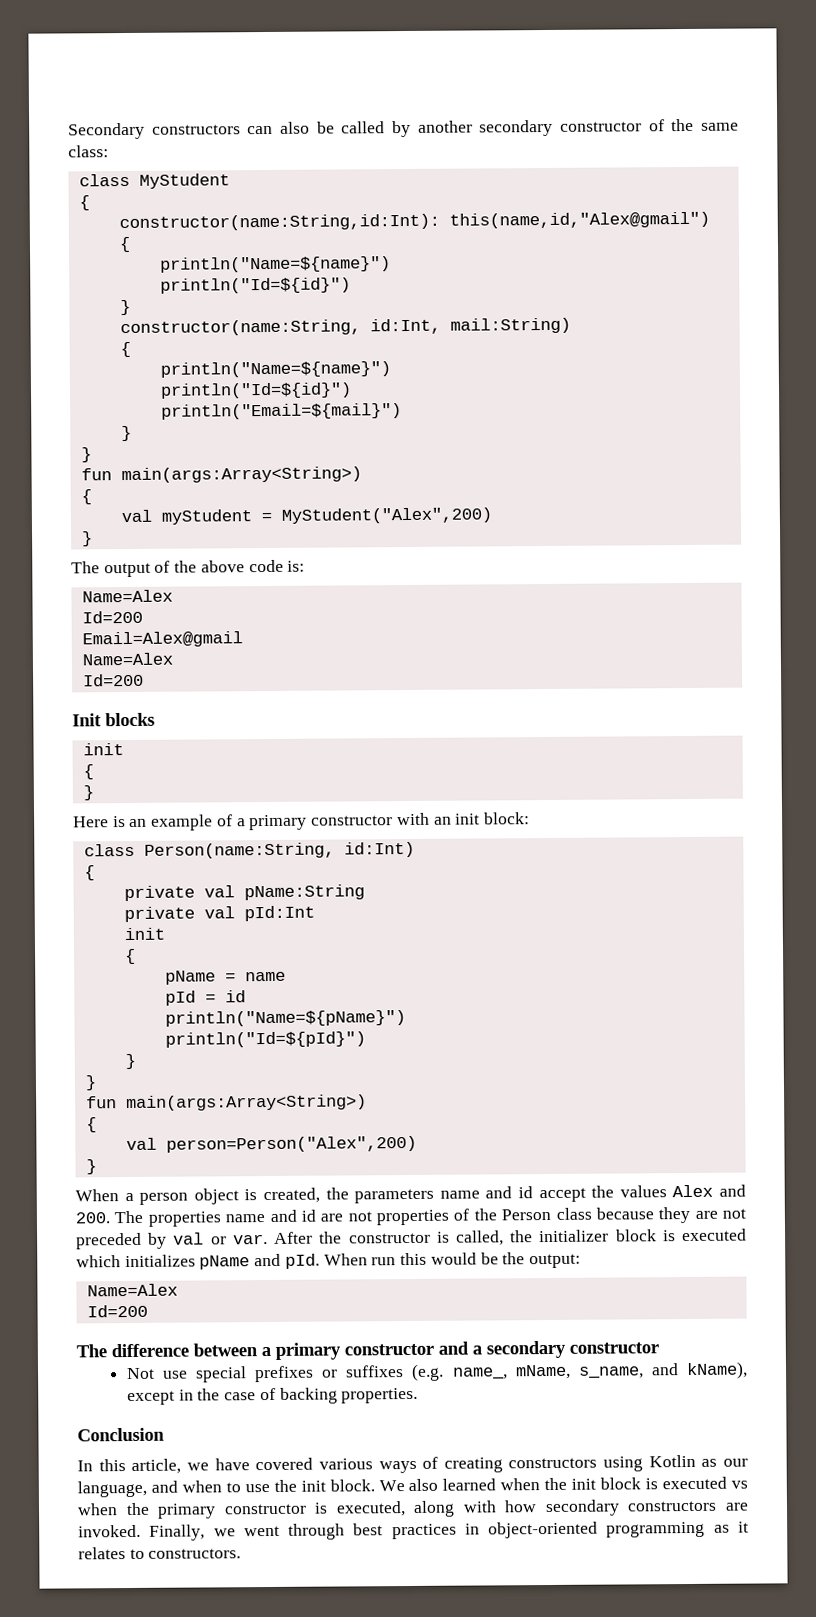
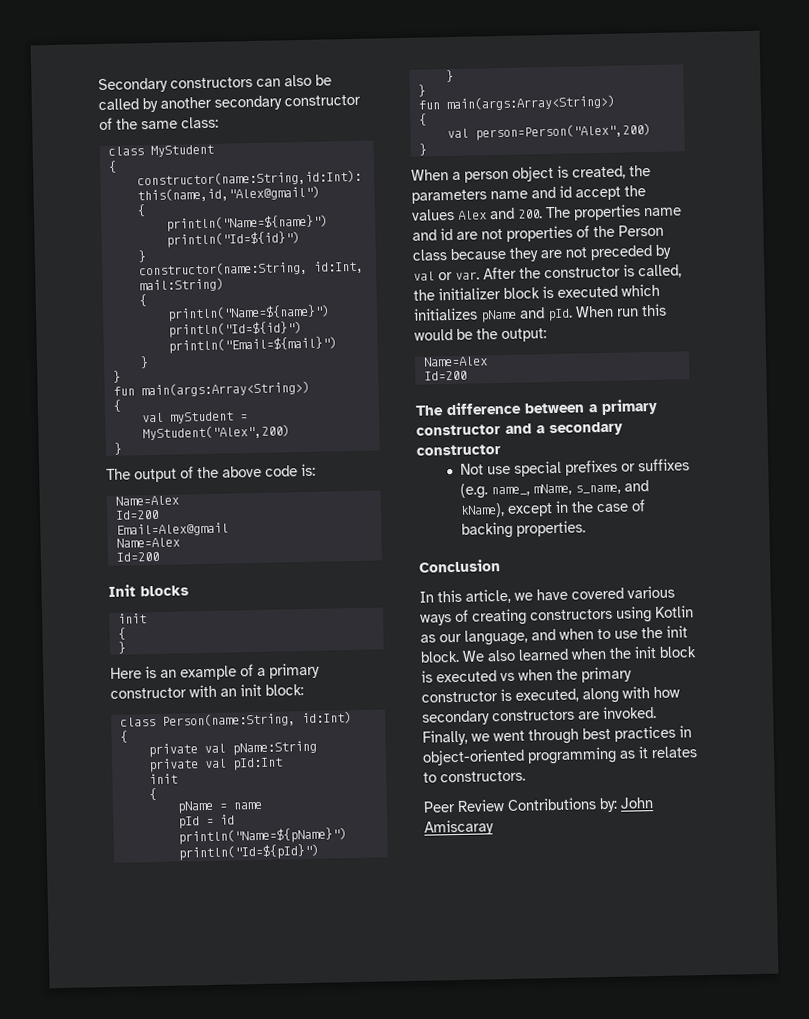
+ Peer Review Contributions by: John Amiscaray

